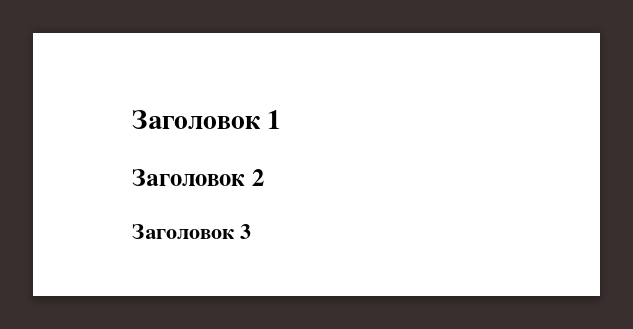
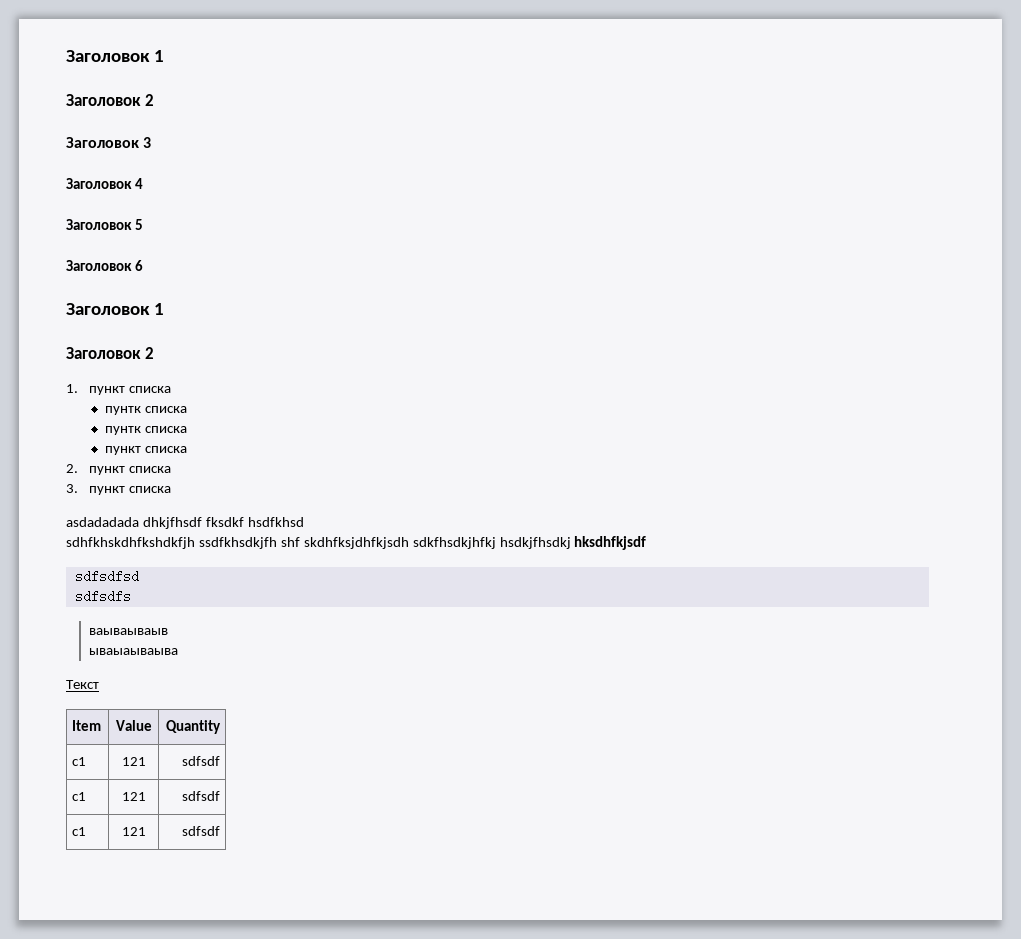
+ Заголовок 4
+ Заголовок 5
+ Заголовок 6
+ Заголовок 1
+ Заголовок 2
+ 1. пункт списка
+ пунтк списка
+ пунтк списка
+ пункт списка
+ 2. пункт списка
+ 3. пункт списка
+ asdadadada dhkjfhsdf fksdkf hsdfkhsd
+ sdhfkhskdhfkshdkfjh ssdfkhsdkjfh shf skdhfksjdhfkjsdh sdkfhsdkjhfkj hsdkjfhsdkj hksdhfkjsdf
+ sdfsdfsd
+ sdfsdfs
+ ваываываыв
+ ываыаываыва
+ Текст
+ Item | Value | Quantity
+ c1 | 121 | sdfsdf
+ c1 | 121 | sdfsdf
+ c1 | 121 | sdfsdf

